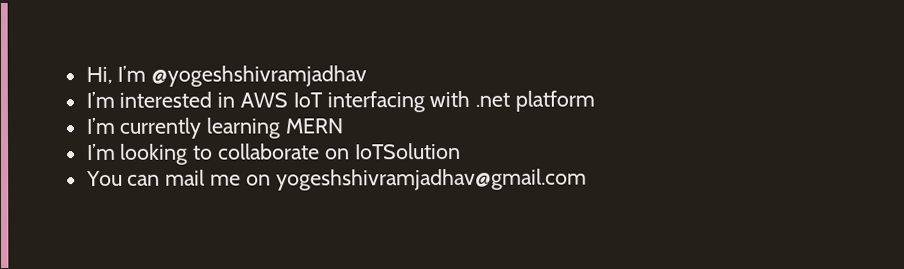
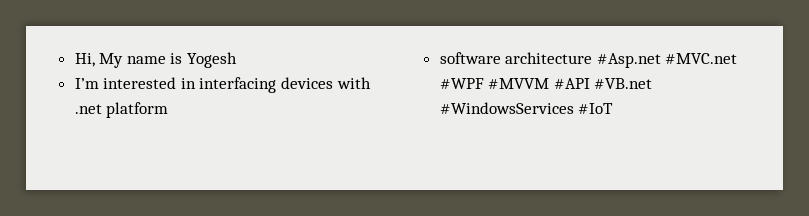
- Hi, I’m @yogeshshivramjadhav
+ Hi, My name is Yogesh
- I’m interested in AWS IoT interfacing with .net platform
+ I’m interested in interfacing devices with .net platform
- I’m currently learning MERN
- I’m looking to collaborate on IoTSolution
- You can mail me on yogeshshivramjadhav@gmail.com
+ software architecture #Asp.net #MVC.net #WPF #MVVM #API #VB.net #WindowsServices #IoT

